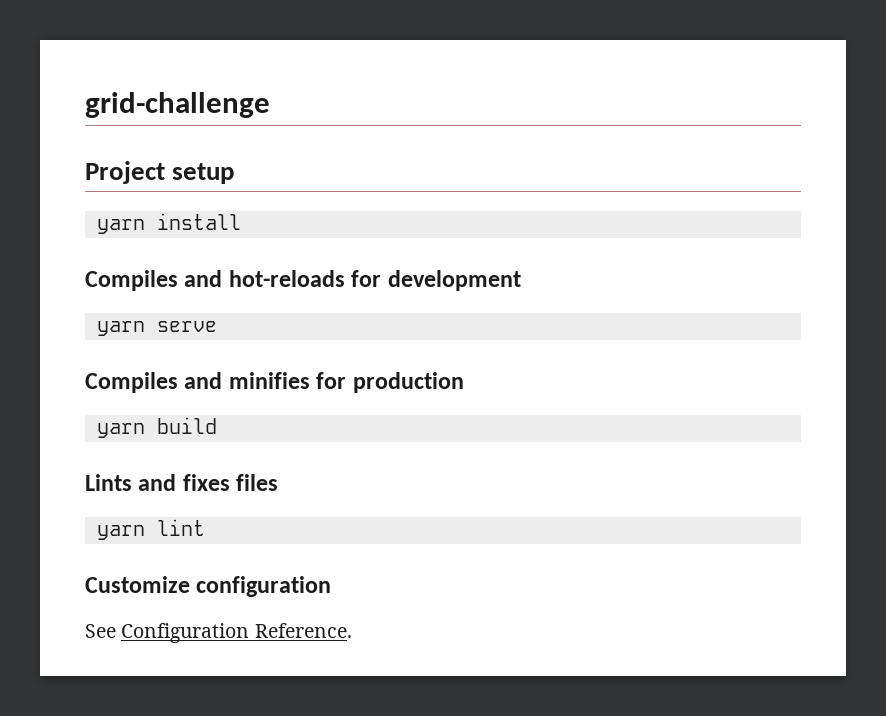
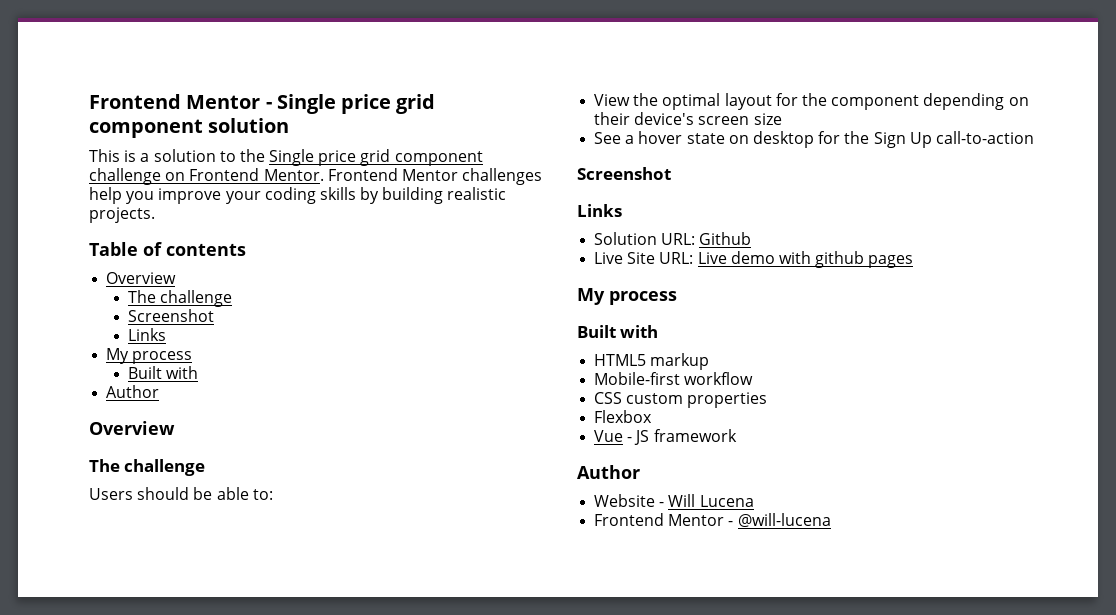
- grid-challenge
- Project setup
- yarn install
- Compiles and hot-reloads for development
- yarn serve
- Compiles and minifies for production
- yarn build
- Lints and fixes files
- yarn lint
- Customize configuration
- See Configuration Reference.
+ Frontend Mentor - Single price grid component solution
+ This is a solution to the Single price grid component challenge on Frontend Mentor. Frontend Mentor challenges help you improve your coding skills by building realistic projects.
+ Table of contents
+ Overview
+ The challenge
+ Screenshot
+ Links
+ My process
+ Built with
+ Author
+ Overview
+ The challenge
+ Users should be able to:
+ View the optimal layout for the component depending on their device's screen size
+ See a hover state on desktop for the Sign Up call-to-action
+ Screenshot
+ Links
+ Solution URL: Github
+ Live Site URL: Live demo with github pages
+ My process
+ Built with
+ HTML5 markup
+ Mobile-first workflow
+ CSS custom properties
+ Flexbox
+ Vue - JS framework
+ Author
+ Website - Will Lucena
+ Frontend Mentor - @will-lucena

